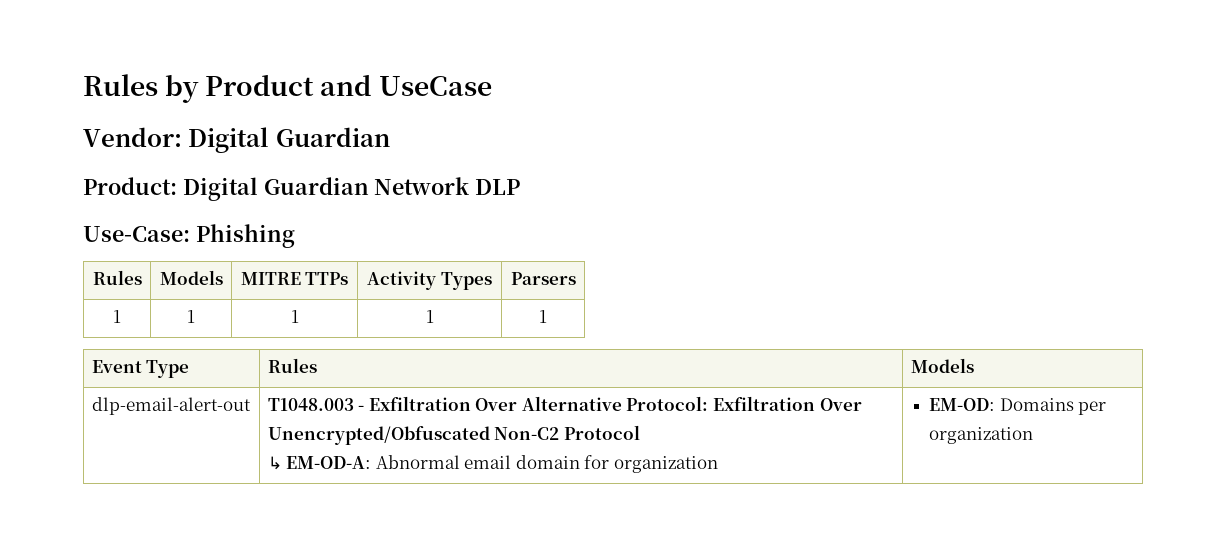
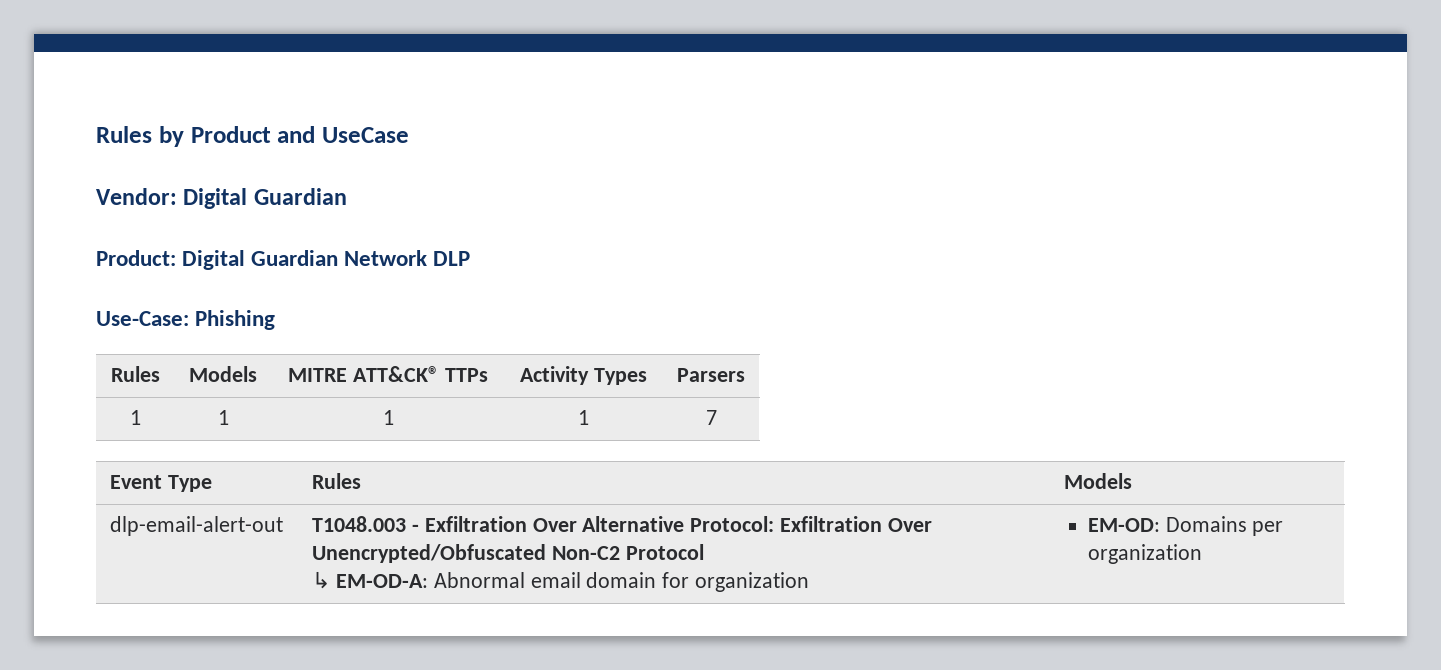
- Rules | Models | MITRE TTPs | Activity Types | Parsers
+ Rules | Models | MITRE ATT&CK® TTPs | Activity Types | Parsers
- 1 | 1 | 1 | 1 | 1
+ 1 | 1 | 1 | 1 | 7

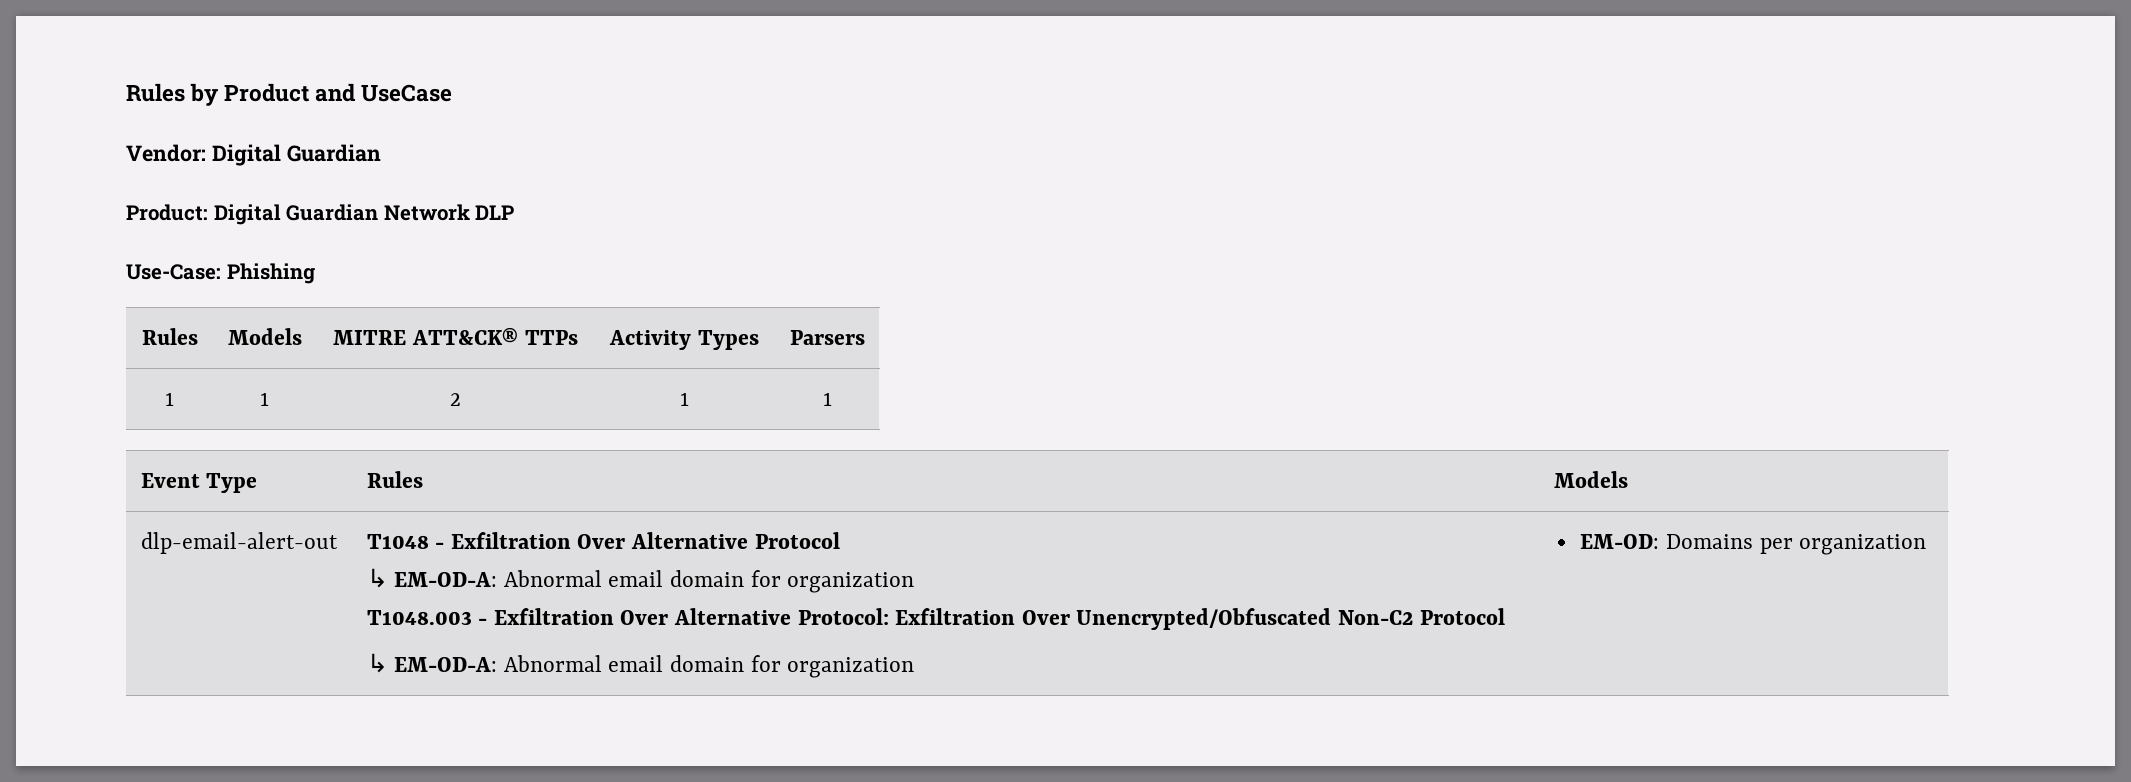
- 1 | 1 | 1 | 1 | 7
+ 1 | 1 | 2 | 1 | 1
- dlp-email-alert-out | T1048.003 - Exfiltration Over Alternative Protocol: Exfiltration Over Unencrypted/Obfuscated Non-C2 Protocol
+ dlp-email-alert-out | T1048 - Exfiltration Over Alternative Protocol
+ ↳ EM-OD-A: Abnormal email domain for organization
+ T1048.003 - Exfiltration Over Alternative Protocol: Exfiltration Over Unencrypted/Obfuscated Non-C2 Protocol

